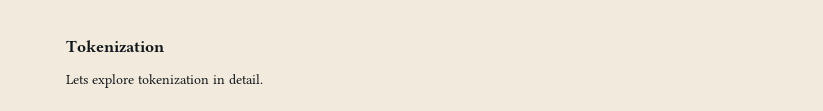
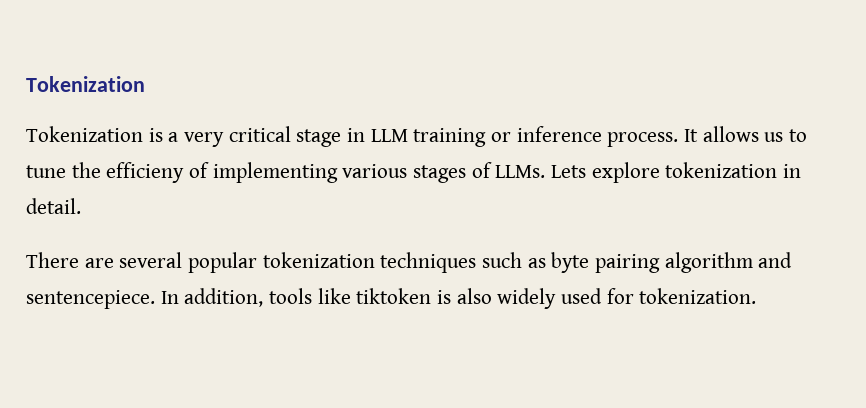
+ Tokenization is a very critical stage in LLM training or inference process. It allows us to tune the efficieny of implementing various stages of LLMs.
+ There are several popular tokenization techniques such as byte pairing algorithm and sentencepiece. In addition, tools like tiktoken is also widely used for tokenization.

